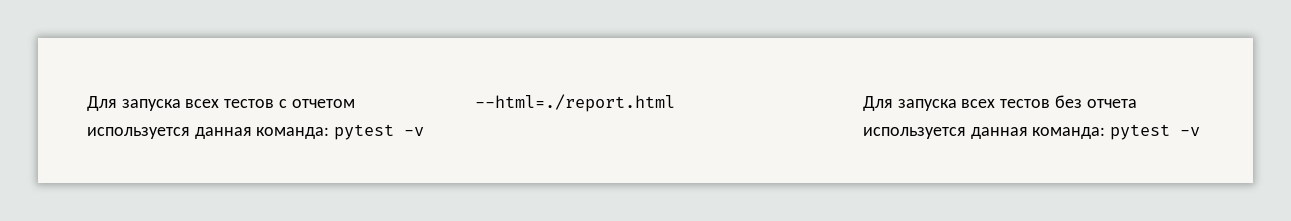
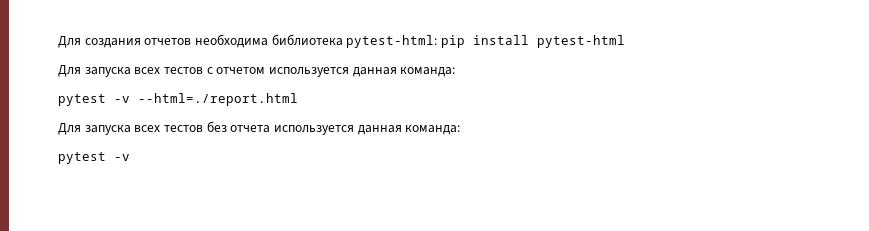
- Для запуска всех тестов с отчетом используется данная команда: pytest -v --html=./report.html
+ Для создания отчетов необходима библиотека pytest-html: pip install pytest-html
+ Для запуска всех тестов с отчетом используется данная команда:
+ pytest -v --html=./report.html
- Для запуска всех тестов без отчета используется данная команда: pytest -v
+ Для запуска всех тестов без отчета используется данная команда:
+ pytest -v

